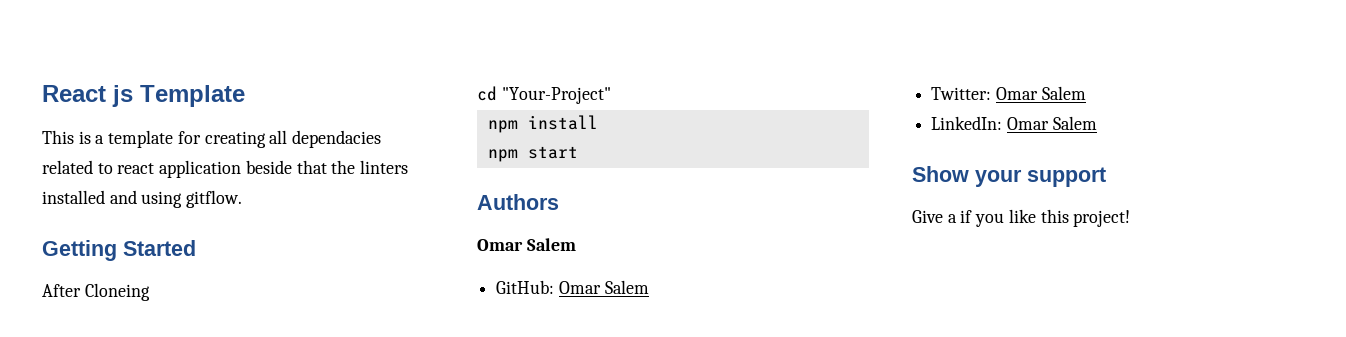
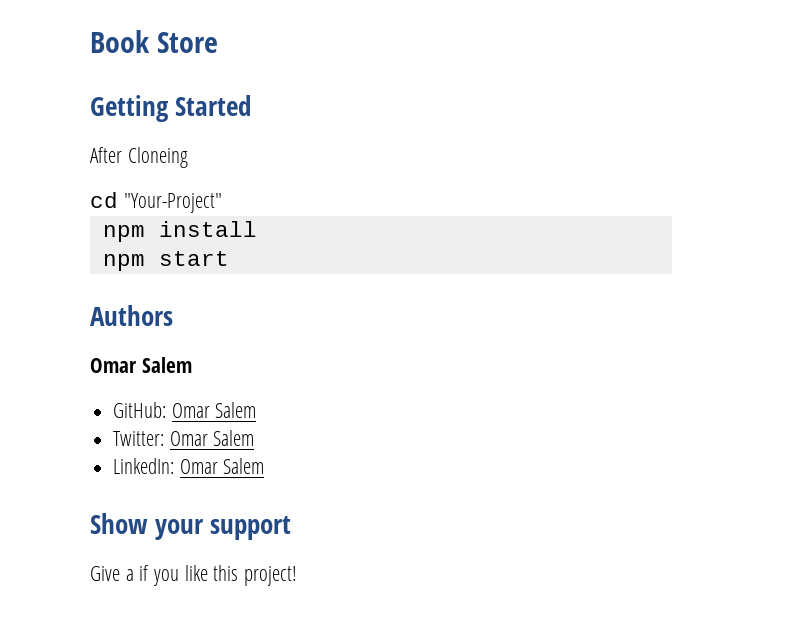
- React js Template
- This is a template for creating all dependacies related to react application beside that the linters installed and using gitflow.
+ Book Store

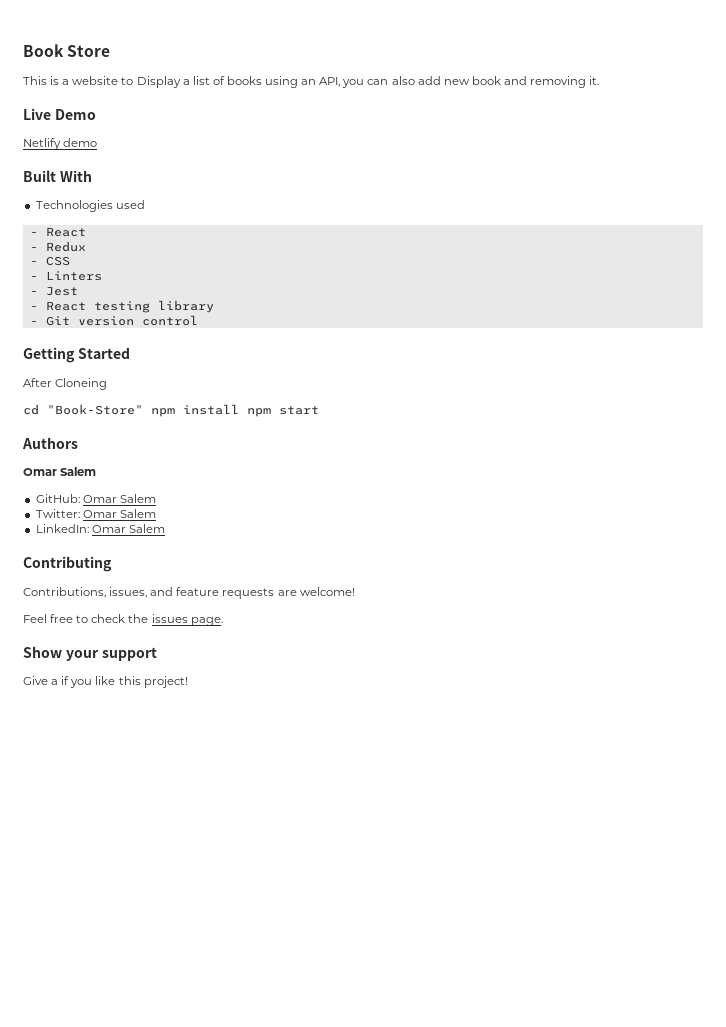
+ This is a website to Display a list of books using an API, you can also add new book and removing it.
+ Live Demo
+ Netlify demo
+ Built With
+ Technologies used
+ - React
+ - Redux
+ - CSS
+ - Linters
+ - Jest
+ - React testing library
+ - Git version control
- cd "Your-Project"
- npm install
- npm start
+ cd "Book-Store" npm install npm start
+ Contributing
+ Contributions, issues, and feature requests are welcome!
+ Feel free to check the issues page.

